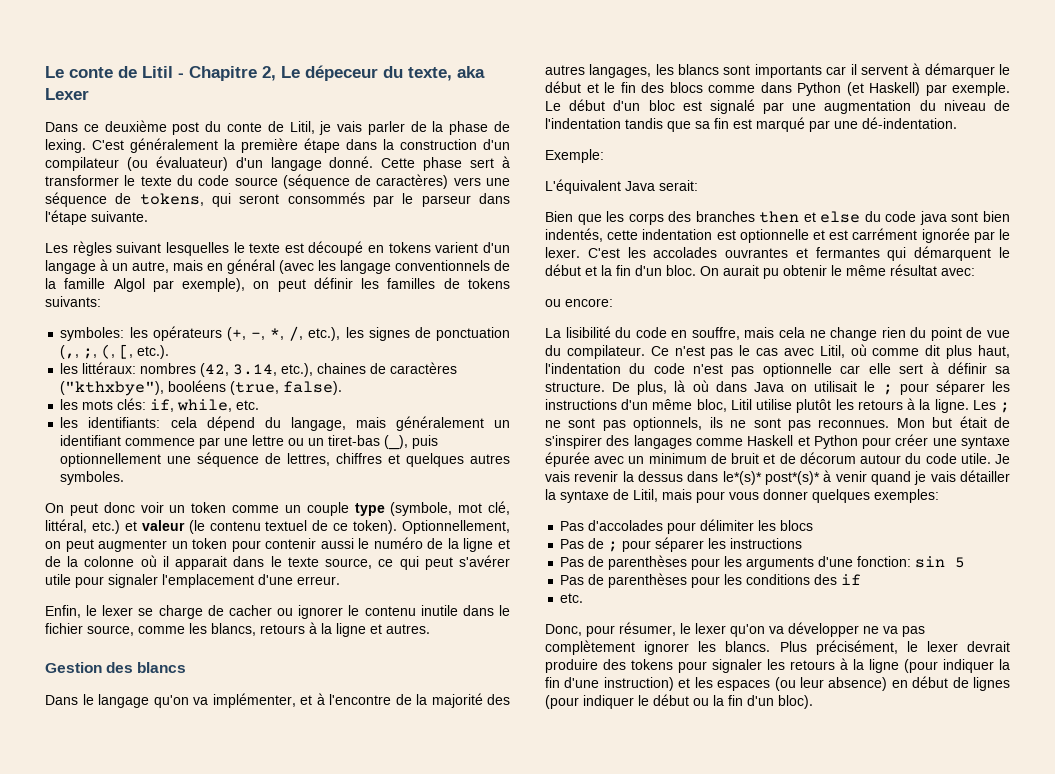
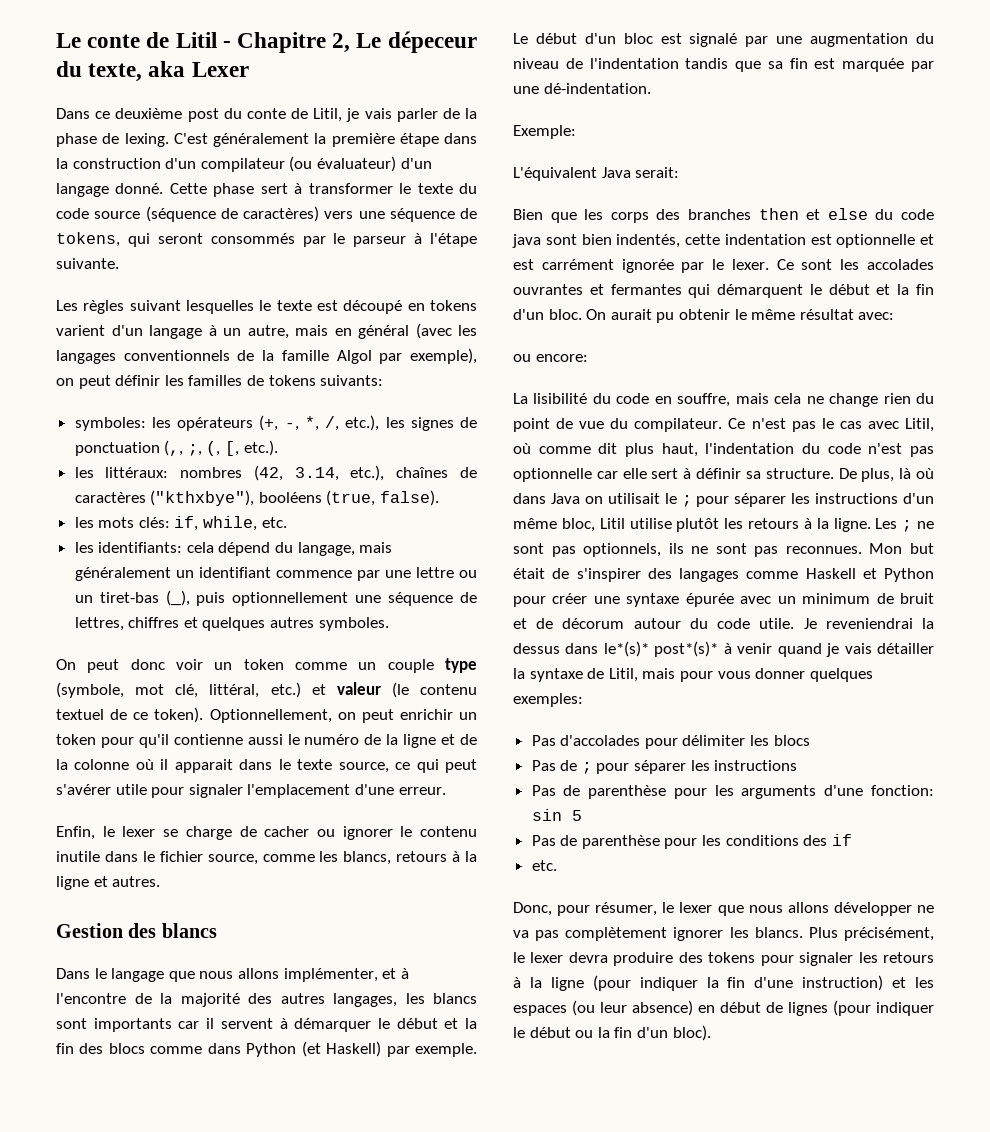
- Cette phase sert à transformer le texte du code source (séquence de caractères) vers une séquence de tokens, qui seront consommés par le parseur dans l'étape suivante.
+ Cette phase sert à transformer le texte du code source (séquence de caractères) vers une séquence de tokens, qui seront consommés par le parseur à l'étape suivante.
- Les règles suivant lesquelles le texte est découpé en tokens varient d'un langage à un autre, mais en général (avec les langage conventionnels de la famille Algol par exemple), on peut définir les familles de tokens suivants:
+ Les règles suivant lesquelles le texte est découpé en tokens varient d'un langage à un autre, mais en général (avec les langages conventionnels de la famille Algol par exemple), on peut définir les familles de tokens suivants:
- les littéraux: nombres (42, 3.14, etc.), chaines de caractères ("kthxbye"), booléens (true, false).
+ les littéraux: nombres (42, 3.14, etc.), chaînes de caractères ("kthxbye"), booléens (true, false).
- Optionnellement, on peut augmenter un token pour contenir aussi le numéro de la ligne et de la colonne où il apparait dans le texte source, ce qui peut s'avérer utile pour signaler l'emplacement d'une erreur.
+ Optionnellement, on peut enrichir un token pour qu'il contienne aussi le numéro de la ligne et de la colonne où il apparait dans le texte source, ce qui peut s'avérer utile pour signaler l'emplacement d'une erreur.
- Dans le langage qu'on va implémenter, et à l'encontre de la majorité des autres langages, les blancs sont importants car il servent à démarquer le début et le fin des blocs comme dans Python (et Haskell) par exemple.
+ Dans le langage que nous allons implémenter, et à l'encontre de la majorité des autres langages, les blancs sont importants car il servent à démarquer le début et la fin des blocs comme dans Python (et Haskell) par exemple.
- Le début d'un bloc est signalé par une augmentation du niveau de l'indentation tandis que sa fin est marqué par une dé-indentation.
+ Le début d'un bloc est signalé par une augmentation du niveau de l'indentation tandis que sa fin est marquée par une dé-indentation.
- C'est les accolades ouvrantes et fermantes qui démarquent le début et la fin d'un bloc.
+ Ce sont les accolades ouvrantes et fermantes qui démarquent le début et la fin d'un bloc.
- Je vais revenir la dessus dans le*(s)* post*(s)* à venir quand je vais détailler la syntaxe de Litil, mais pour vous donner quelques exemples:
+ Je reveniendrai la dessus dans le*(s)* post*(s)* à venir quand je vais détailler la syntaxe de Litil, mais pour vous donner quelques exemples:
- Pas de parenthèses pour les arguments d'une fonction: sin 5
+ Pas de parenthèse pour les arguments d'une fonction: sin 5
- Pas de parenthèses pour les conditions des if
+ Pas de parenthèse pour les conditions des if
- Donc, pour résumer, le lexer qu'on va développer ne va pas complètement ignorer les blancs.
+ Donc, pour résumer, le lexer que nous allons développer ne va pas complètement ignorer les blancs.
- Plus précisément, le lexer devrait produire des tokens pour signaler les retours à la ligne (pour indiquer la fin d'une instruction) et les espaces (ou leur absence) en début de lignes (pour indiquer le début ou la fin d'un bloc).
+ Plus précisément, le lexer devra produire des tokens pour signaler les retours à la ligne (pour indiquer la fin d'une instruction) et les espaces (ou leur absence) en début de lignes (pour indiquer le début ou la fin d'un bloc).

